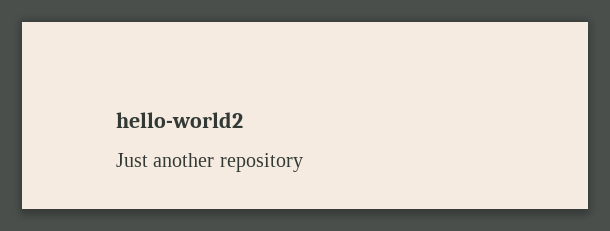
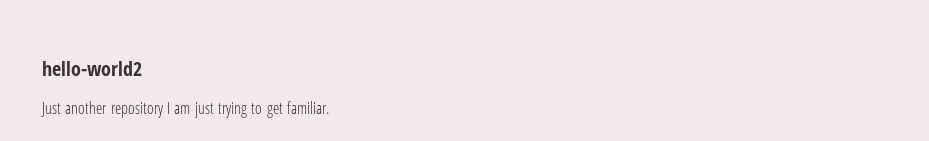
- Just another repository
+ Just another repository I am just trying to get familiar.

